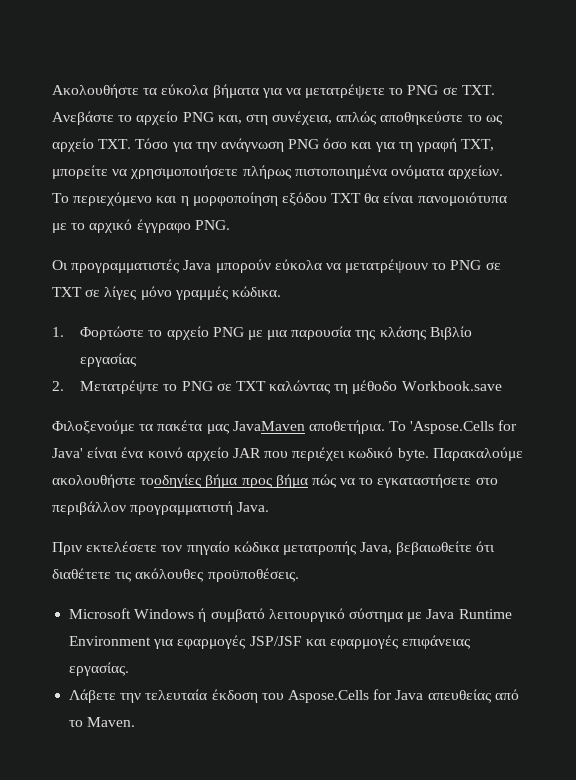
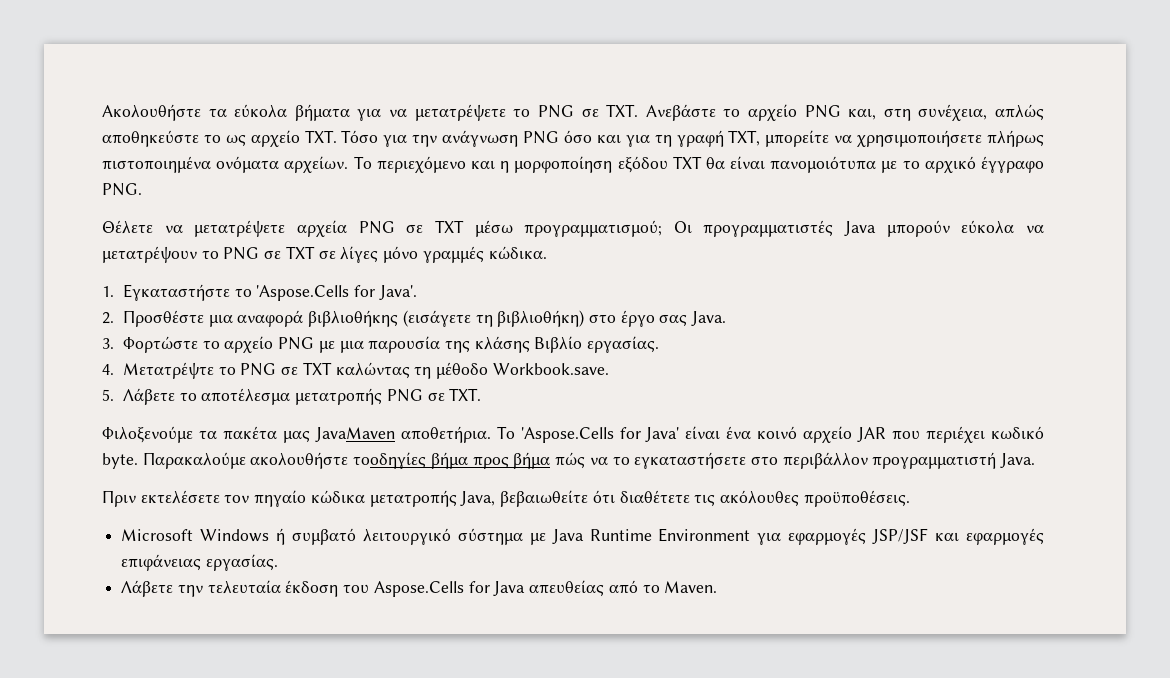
- Οι προγραμματιστές Java μπορούν εύκολα να μετατρέψουν το PNG σε TXT σε λίγες μόνο γραμμές κώδικα.
+ Θέλετε να μετατρέψετε αρχεία PNG σε TXT μέσω προγραμματισμού; Οι προγραμματιστές Java μπορούν εύκολα να μετατρέψουν το PNG σε TXT σε λίγες μόνο γραμμές κώδικα.
- 1. Φορτώστε το αρχείο PNG με μια παρουσία της κλάσης Βιβλίο εργασίας
- 2. Μετατρέψτε το PNG σε TXT καλώντας τη μέθοδο Workbook.save
+ 1. Εγκαταστήστε το 'Aspose.Cells for Java'.
+ 2. Προσθέστε μια αναφορά βιβλιοθήκης (εισάγετε τη βιβλιοθήκη) στο έργο σας Java.
+ 3. Φορτώστε το αρχείο PNG με μια παρουσία της κλάσης Βιβλίο εργασίας.
+ 4. Μετατρέψτε το PNG σε TXT καλώντας τη μέθοδο Workbook.save.
+ 5. Λάβετε το αποτέλεσμα μετατροπής PNG σε TXT.

